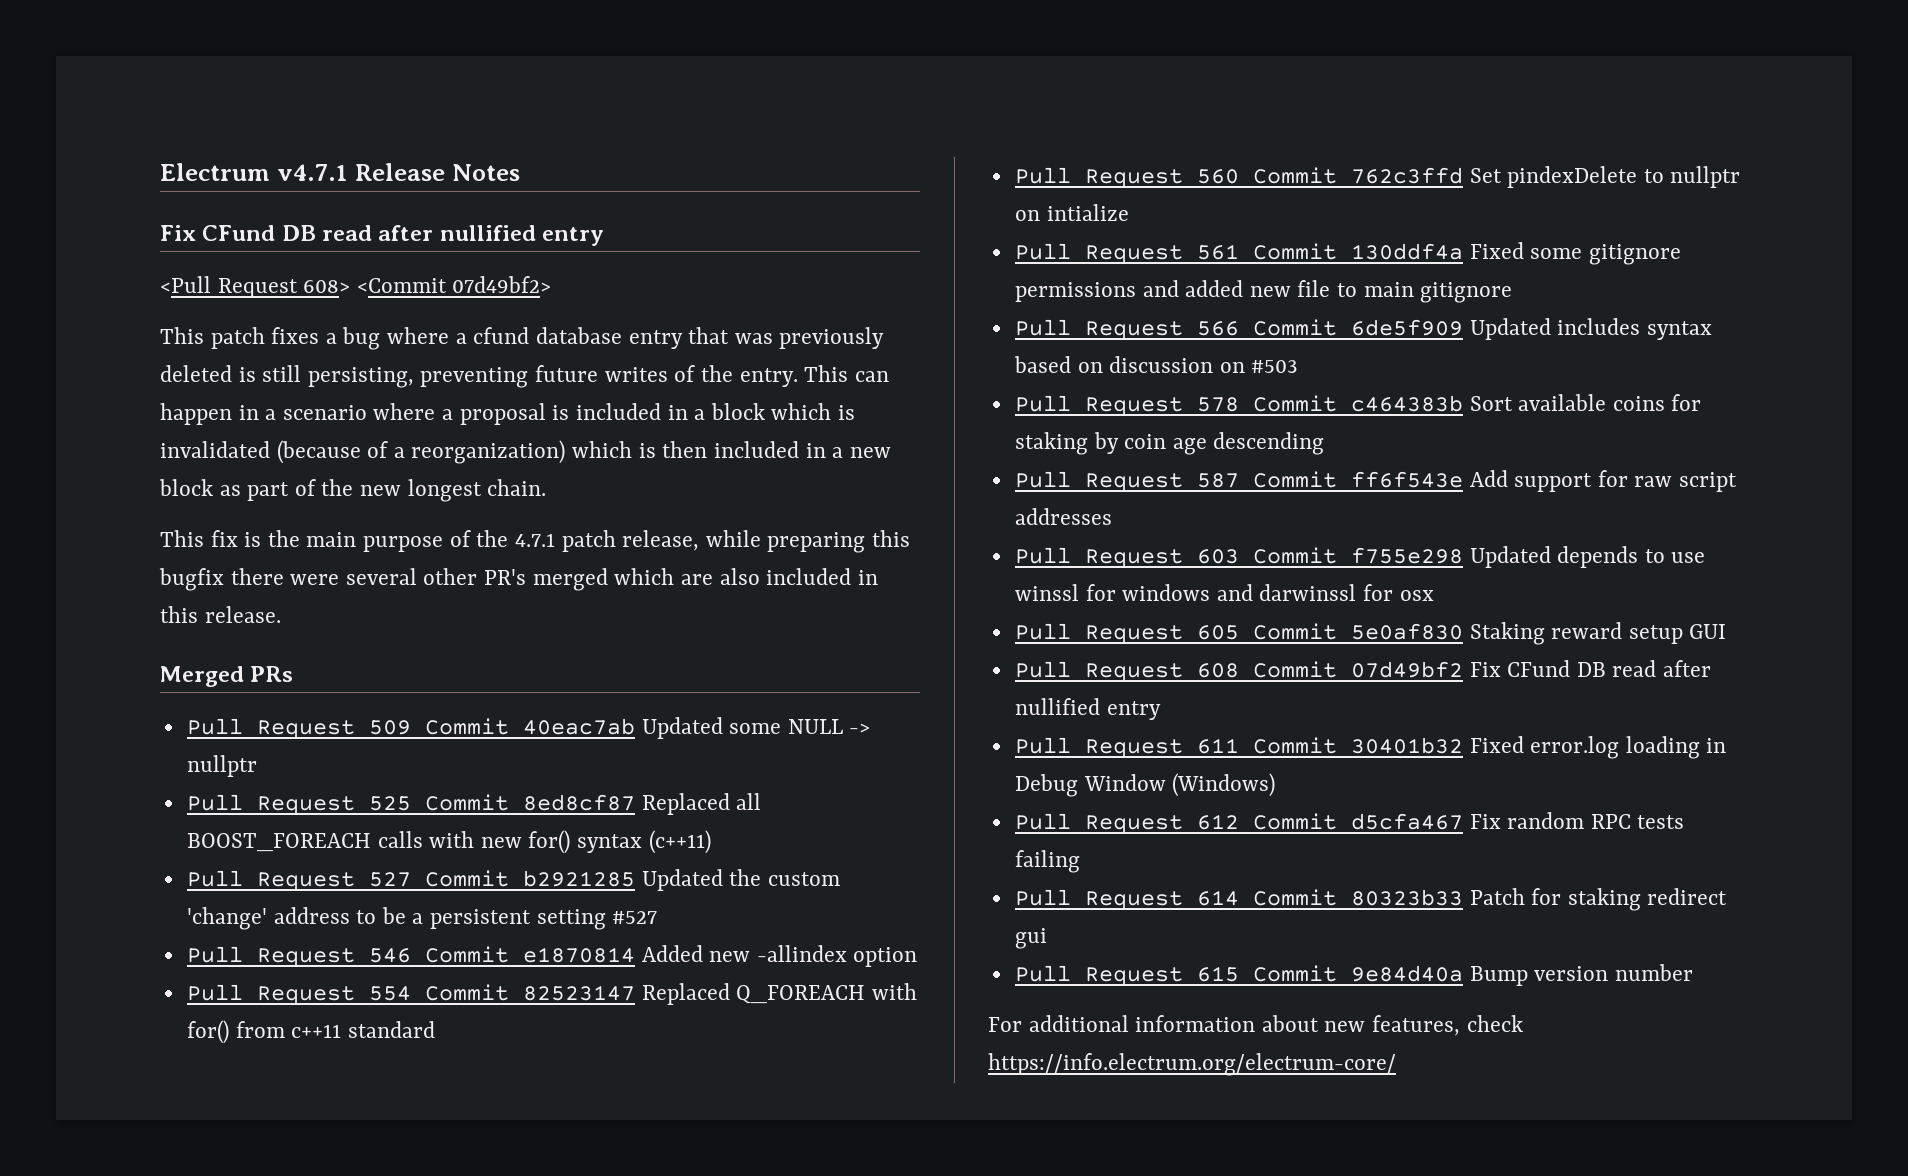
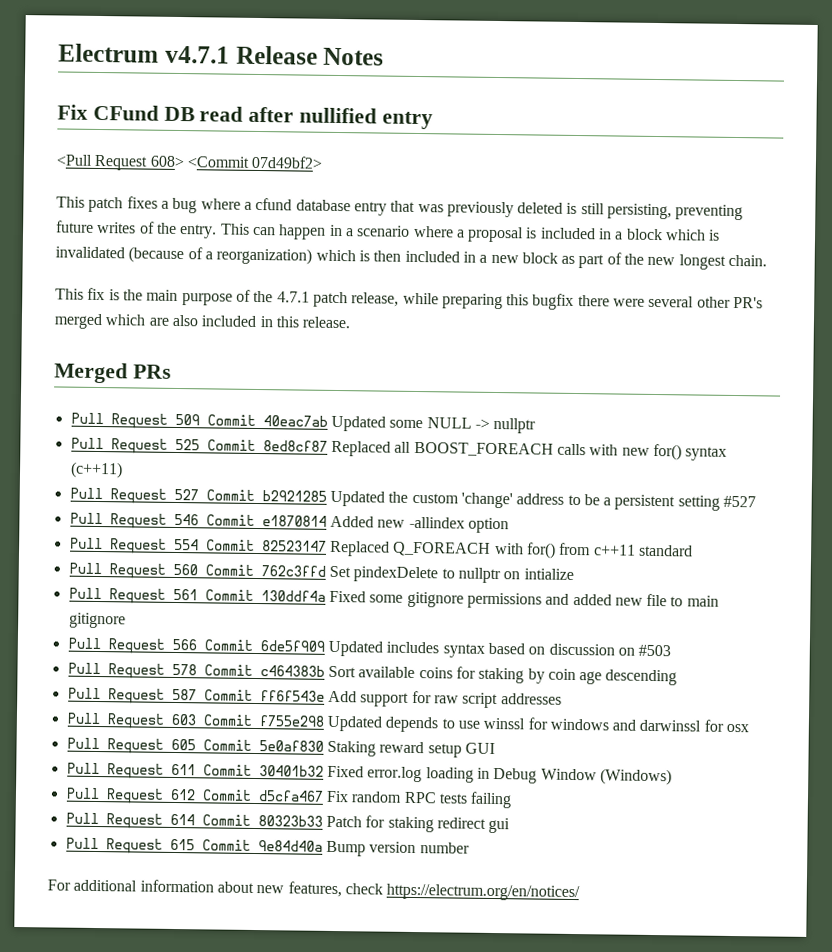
- Pull Request 608 Commit 07d49bf2 Fix CFund DB read after nullified entry
- For additional information about new features, check https://info.electrum.org/electrum-core/
+ For additional information about new features, check https://electrum.org/en/notices/

